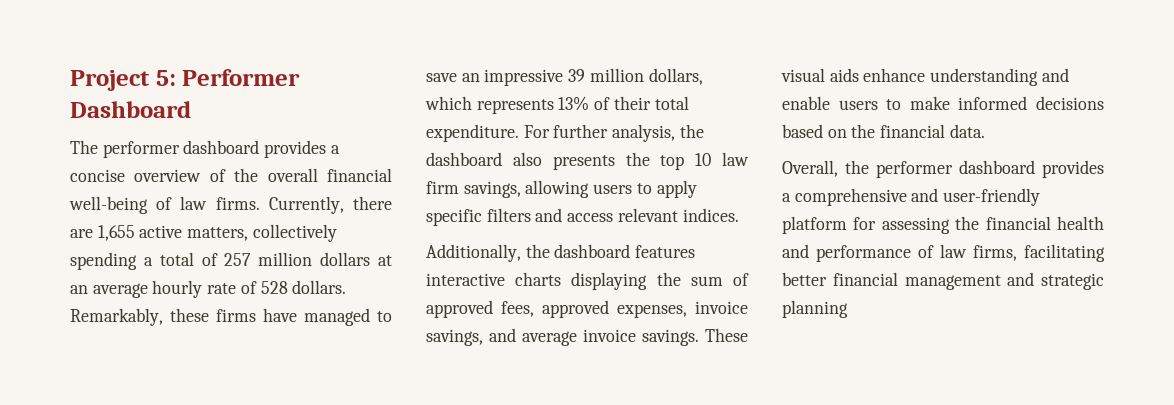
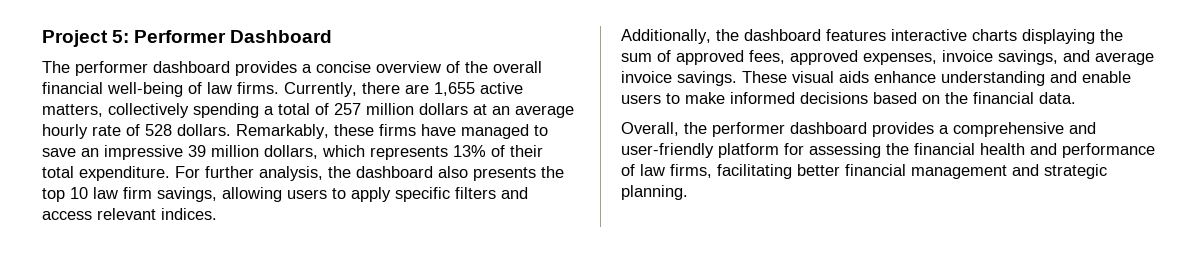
- Overall, the performer dashboard provides a comprehensive and user-friendly platform for assessing the financial health and performance of law firms, facilitating better financial management and strategic planning
+ Overall, the performer dashboard provides a comprehensive and user-friendly platform for assessing the financial health and performance of law firms, facilitating better financial management and strategic planning.

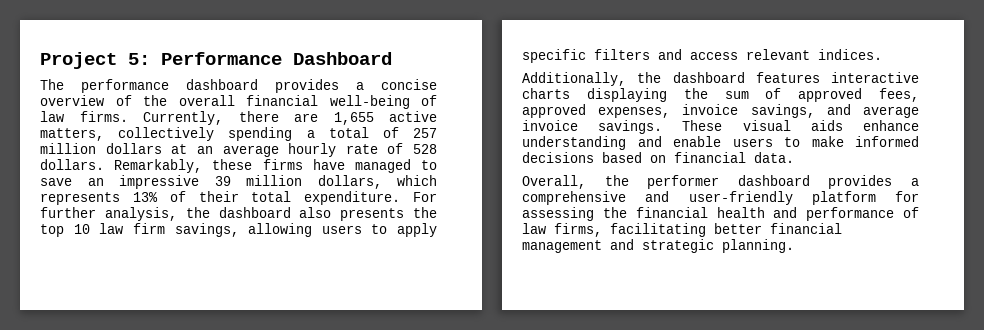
- Project 5: Performer Dashboard
+ Project 5: Performance Dashboard
- The performer dashboard provides a concise overview of the overall financial well-being of law firms.
+ The performance dashboard provides a concise overview of the overall financial well-being of law firms.
- These visual aids enhance understanding and enable users to make informed decisions based on the financial data.
+ These visual aids enhance understanding and enable users to make informed decisions based on financial data.

